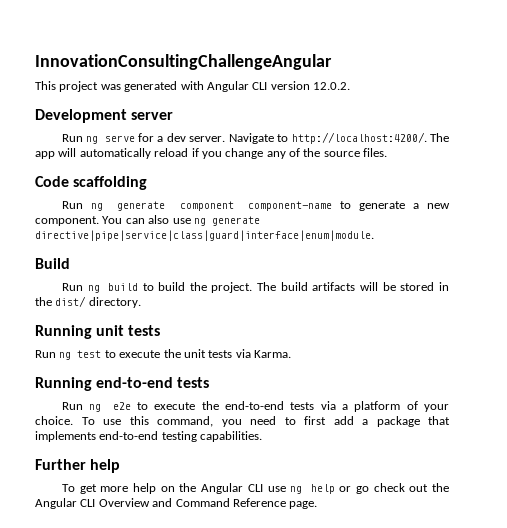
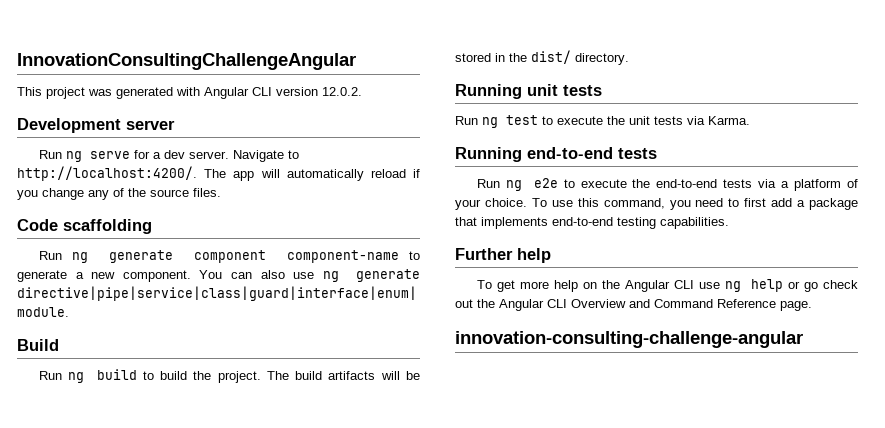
+ innovation-consulting-challenge-angular

